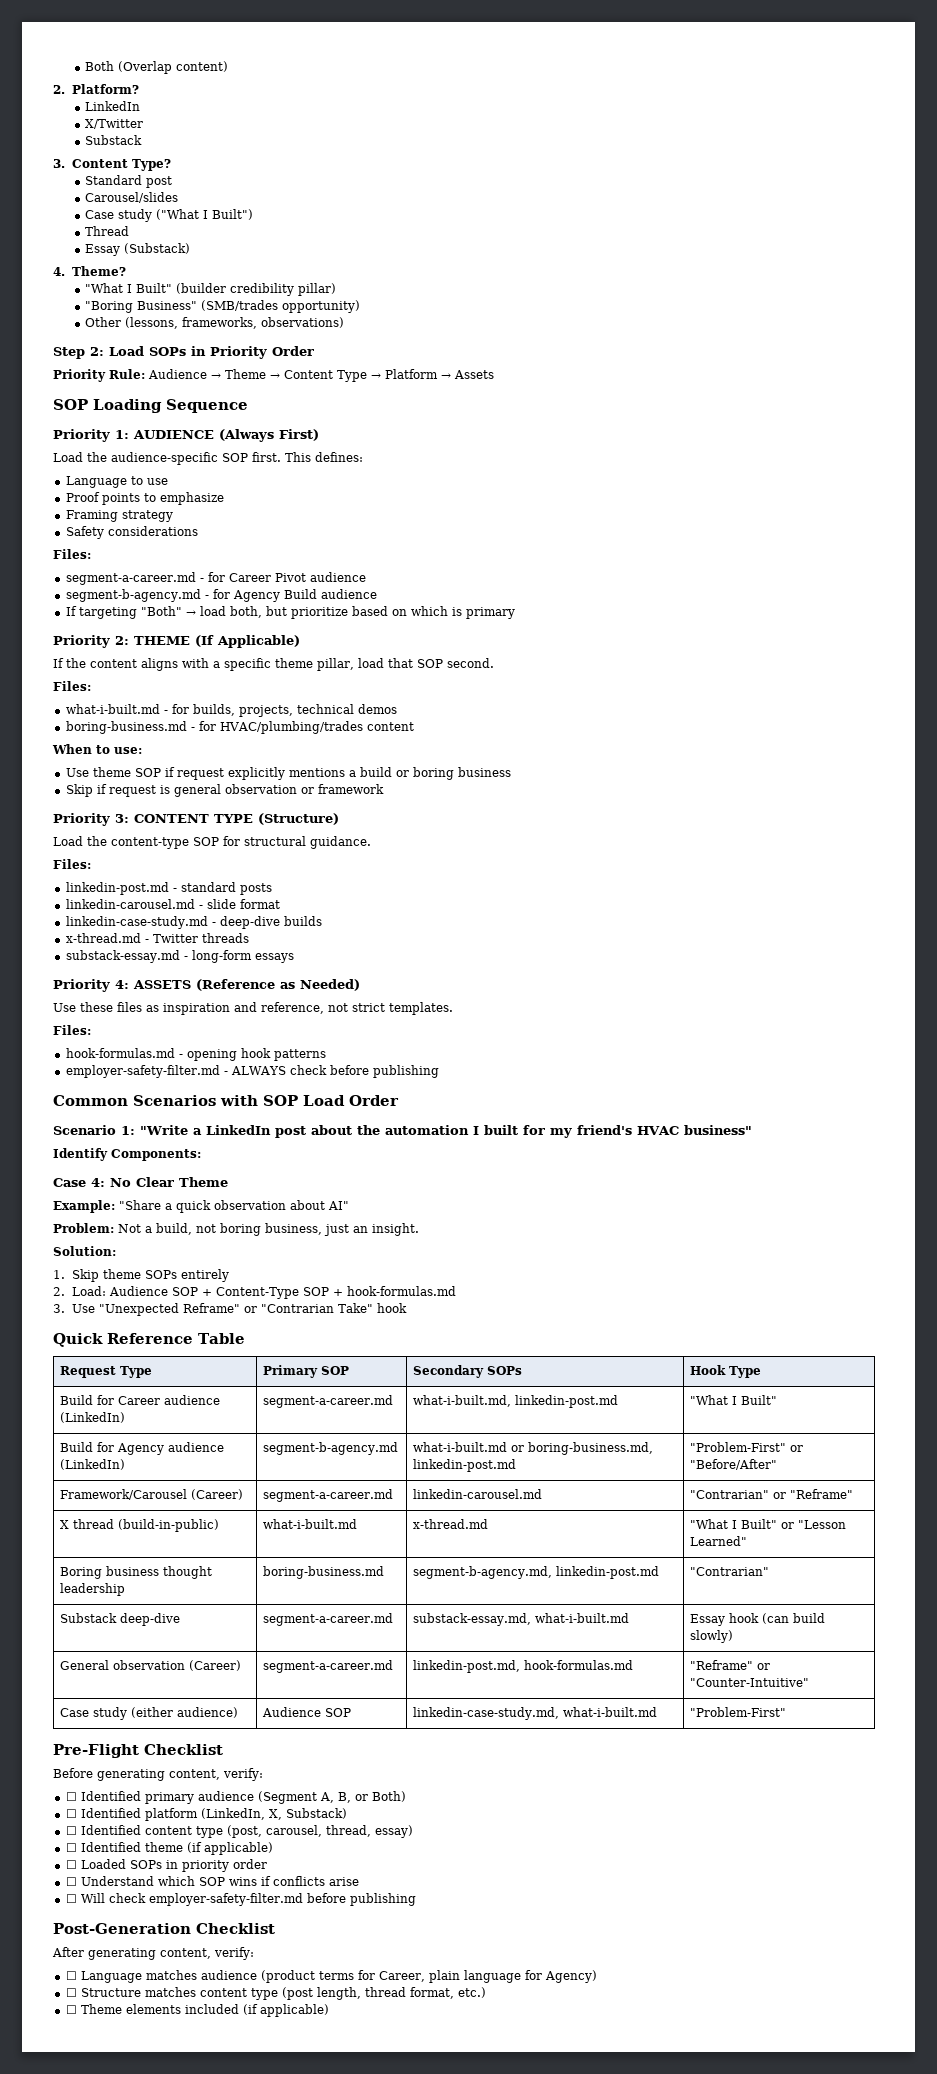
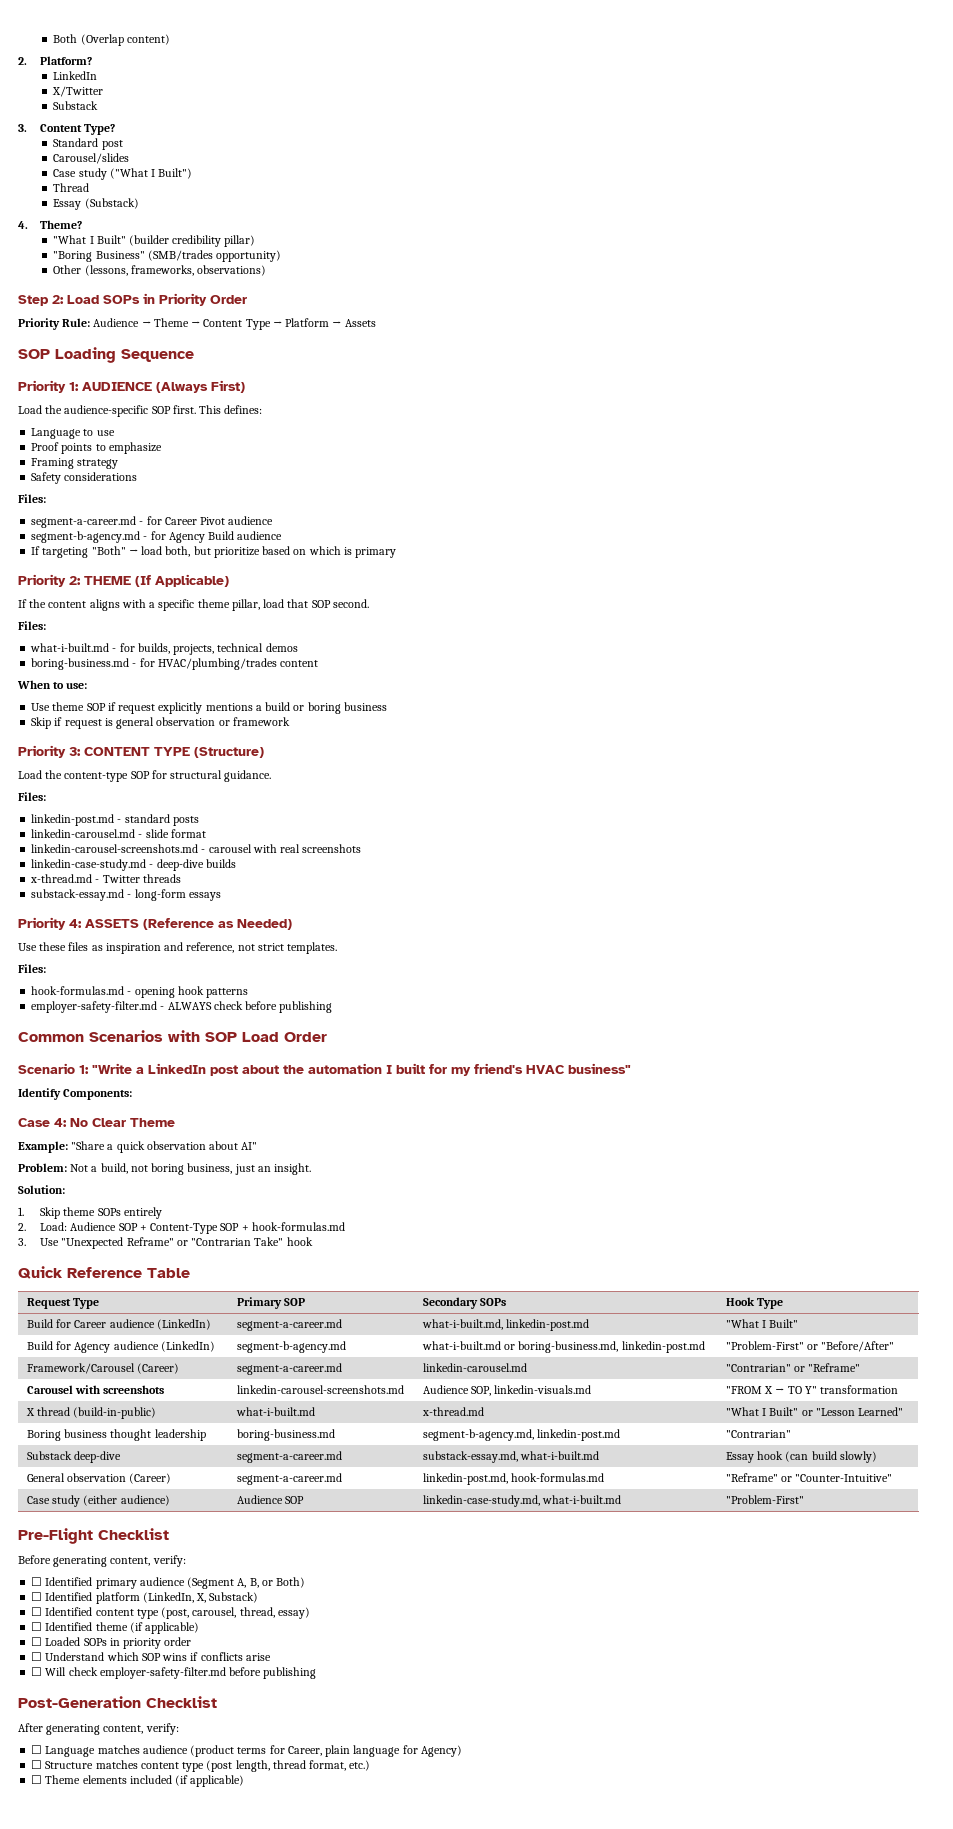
+ linkedin-carousel-screenshots.md - carousel with real screenshots
+ Carousel with screenshots | linkedin-carousel-screenshots.md | Audience SOP, linkedin-visuals.md | "FROM X → TO Y" transformation

